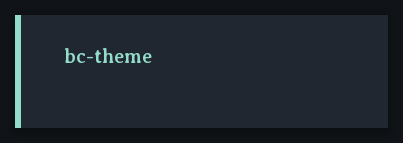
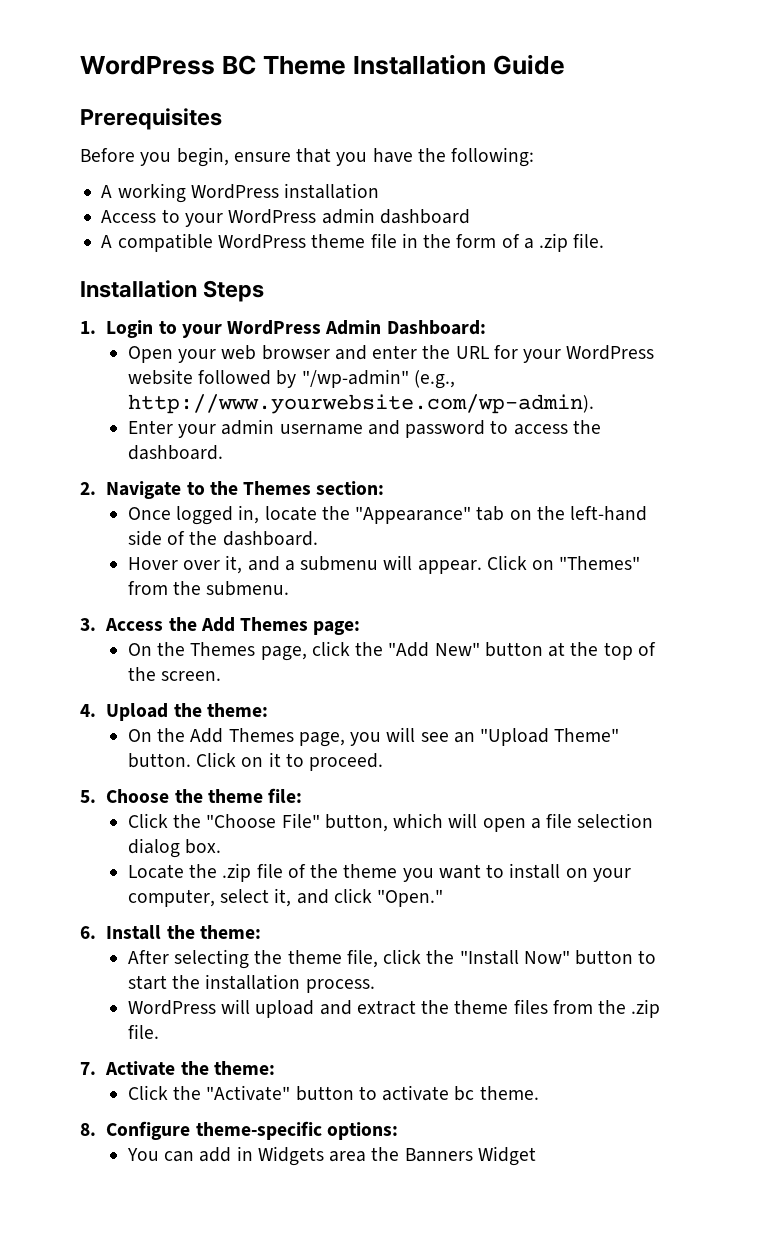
- bc-theme
+ WordPress BC Theme Installation Guide
+ Prerequisites
+ Before you begin, ensure that you have the following:
+ A working WordPress installation
+ Access to your WordPress admin dashboard
+ A compatible WordPress theme file in the form of a .zip file.
+ Installation Steps
+ 1. Login to your WordPress Admin Dashboard:
+ Open your web browser and enter the URL for your WordPress website followed by "/wp-admin" (e.g., http://www.yourwebsite.com/wp-admin).
+ Enter your admin username and password to access the dashboard.
+ 2. Navigate to the Themes section:
+ Once logged in, locate the "Appearance" tab on the left-hand side of the dashboard.
+ Hover over it, and a submenu will appear. Click on "Themes" from the submenu.
+ 3. Access the Add Themes page:
+ On the Themes page, click the "Add New" button at the top of the screen.
+ 4. Upload the theme:
+ On the Add Themes page, you will see an "Upload Theme" button. Click on it to proceed.
+ 5. Choose the theme file:
+ Click the "Choose File" button, which will open a file selection dialog box.
+ Locate the .zip file of the theme you want to install on your computer, select it, and click "Open."
+ 6. Install the theme:
+ After selecting the theme file, click the "Install Now" button to start the installation process.
+ WordPress will upload and extract the theme files from the .zip file.
+ 7. Activate the theme:
+ Click the "Activate" button to activate bc theme.
+ 8. Configure theme-specific options:
+ You can add in Widgets area the Banners Widget

